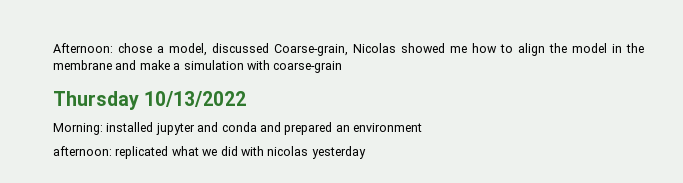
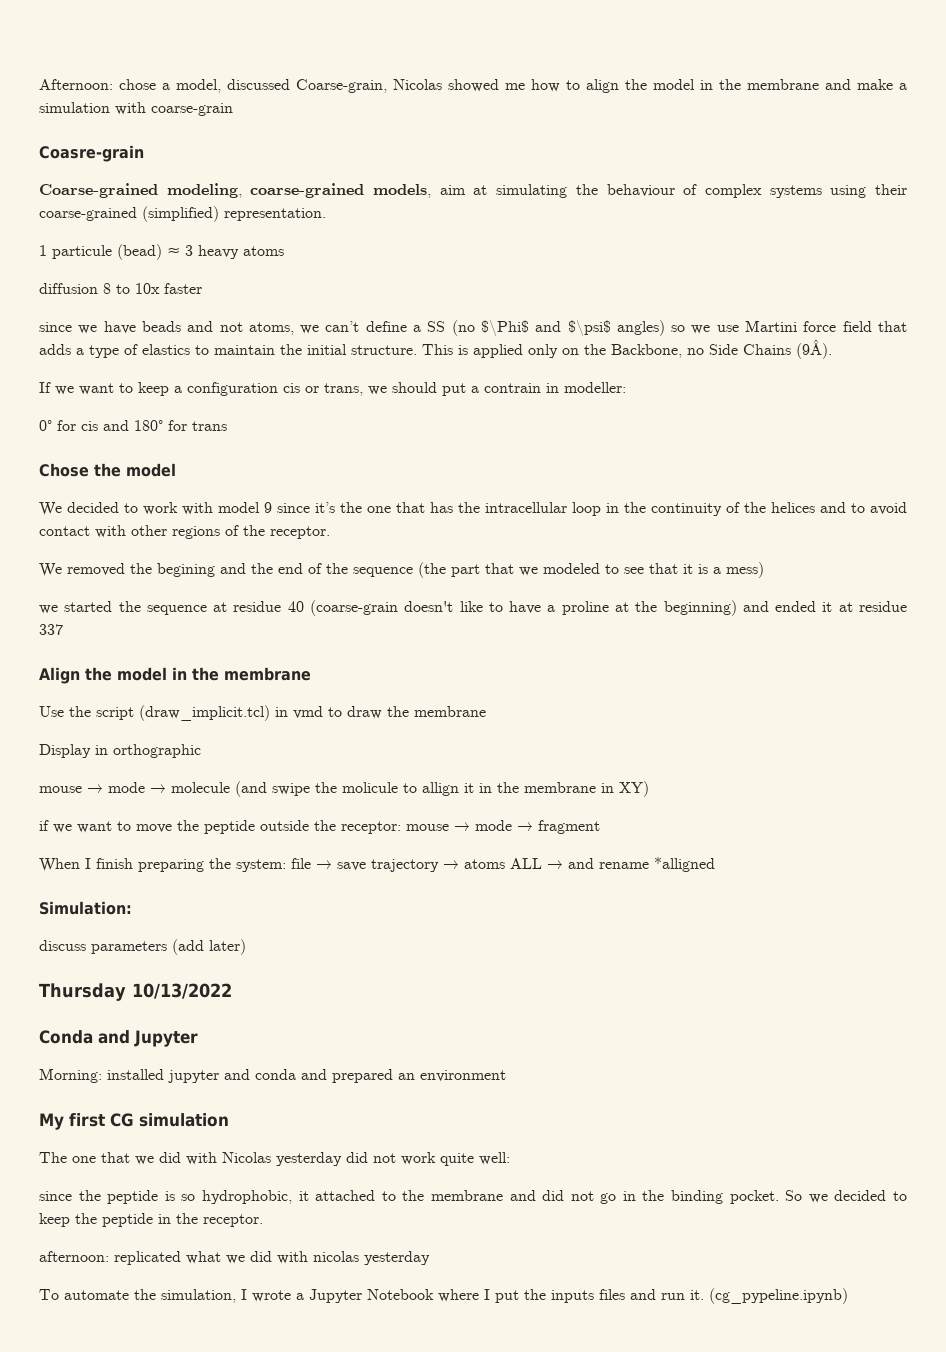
+ Coasre-grain
+ Coarse-grained modeling, coarse-grained models, aim at simulating the behaviour of complex systems using their coarse-grained (simplified) representation.
+ 1 particule (bead) ≈ 3 heavy atoms
+ diffusion 8 to 10x faster
+ since we have beads and not atoms, we can’t define a SS (no $\Phi$ and $\psi$ angles) so we use Martini force field that adds a type of elastics to maintain the initial structure. This is applied only on the Backbone, no Side Chains (9Å).
+ If we want to keep a configuration cis or trans, we should put a contrain in modeller:
+ 0° for cis and 180° for trans
+ Chose the model
+ We decided to work with model 9 since it’s the one that has the intracellular loop in the continuity of the helices and to avoid contact with other regions of the receptor.
+ We removed the begining and the end of the sequence (the part that we modeled to see that it is a mess)
+ we started the sequence at residue 40 (coarse-grain doesn't like to have a proline at the beginning) and ended it at residue 337
+ Align the model in the membrane
+ Use the script (draw_implicit.tcl) in vmd to draw the membrane
+ Display in orthographic
+ mouse → mode → molecule (and swipe the molicule to allign it in the membrane in XY)
+ if we want to move the peptide outside the receptor: mouse → mode → fragment
+ When I finish preparing the system: file → save trajectory → atoms ALL → and rename *alligned
+ Simulation:
+ discuss parameters (add later)
+ Conda and Jupyter
+ My first CG simulation
+ The one that we did with Nicolas yesterday did not work quite well:
+ since the peptide is so hydrophobic, it attached to the membrane and did not go in the binding pocket. So we decided to keep the peptide in the receptor.
+ To automate the simulation, I wrote a Jupyter Notebook where I put the inputs files and run it. (cg_pypeline.ipynb)

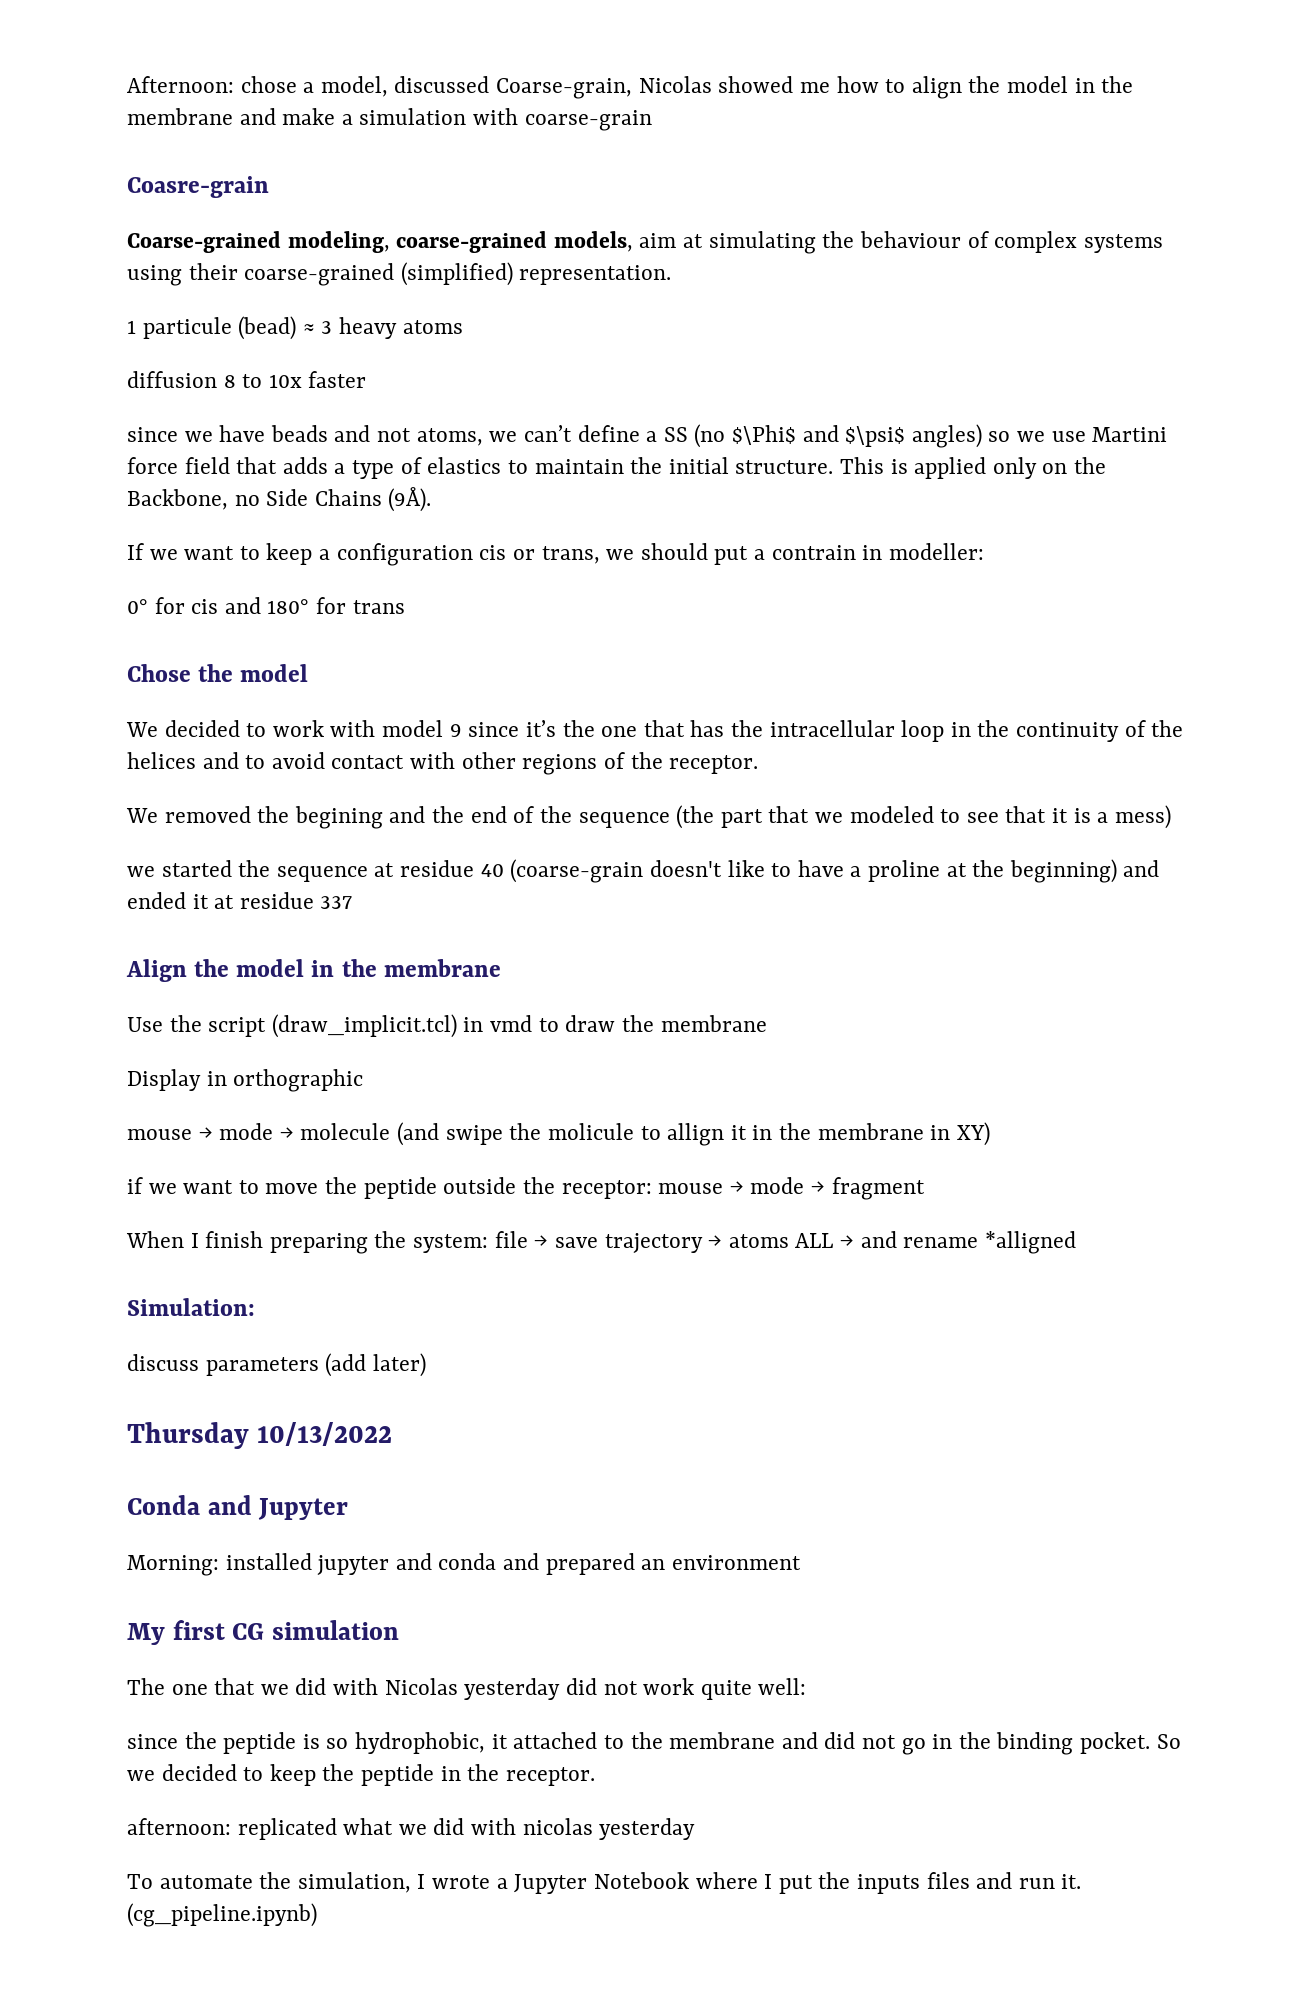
- (cg_pypeline.ipynb)
+ (cg_pipeline.ipynb)

